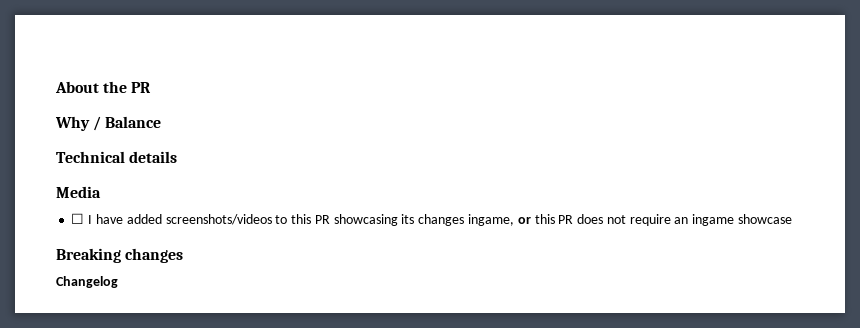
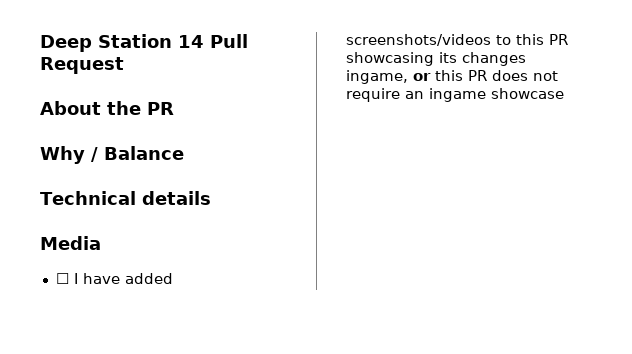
+ Deep Station 14 Pull Request
- Breaking changes
- Changelog

